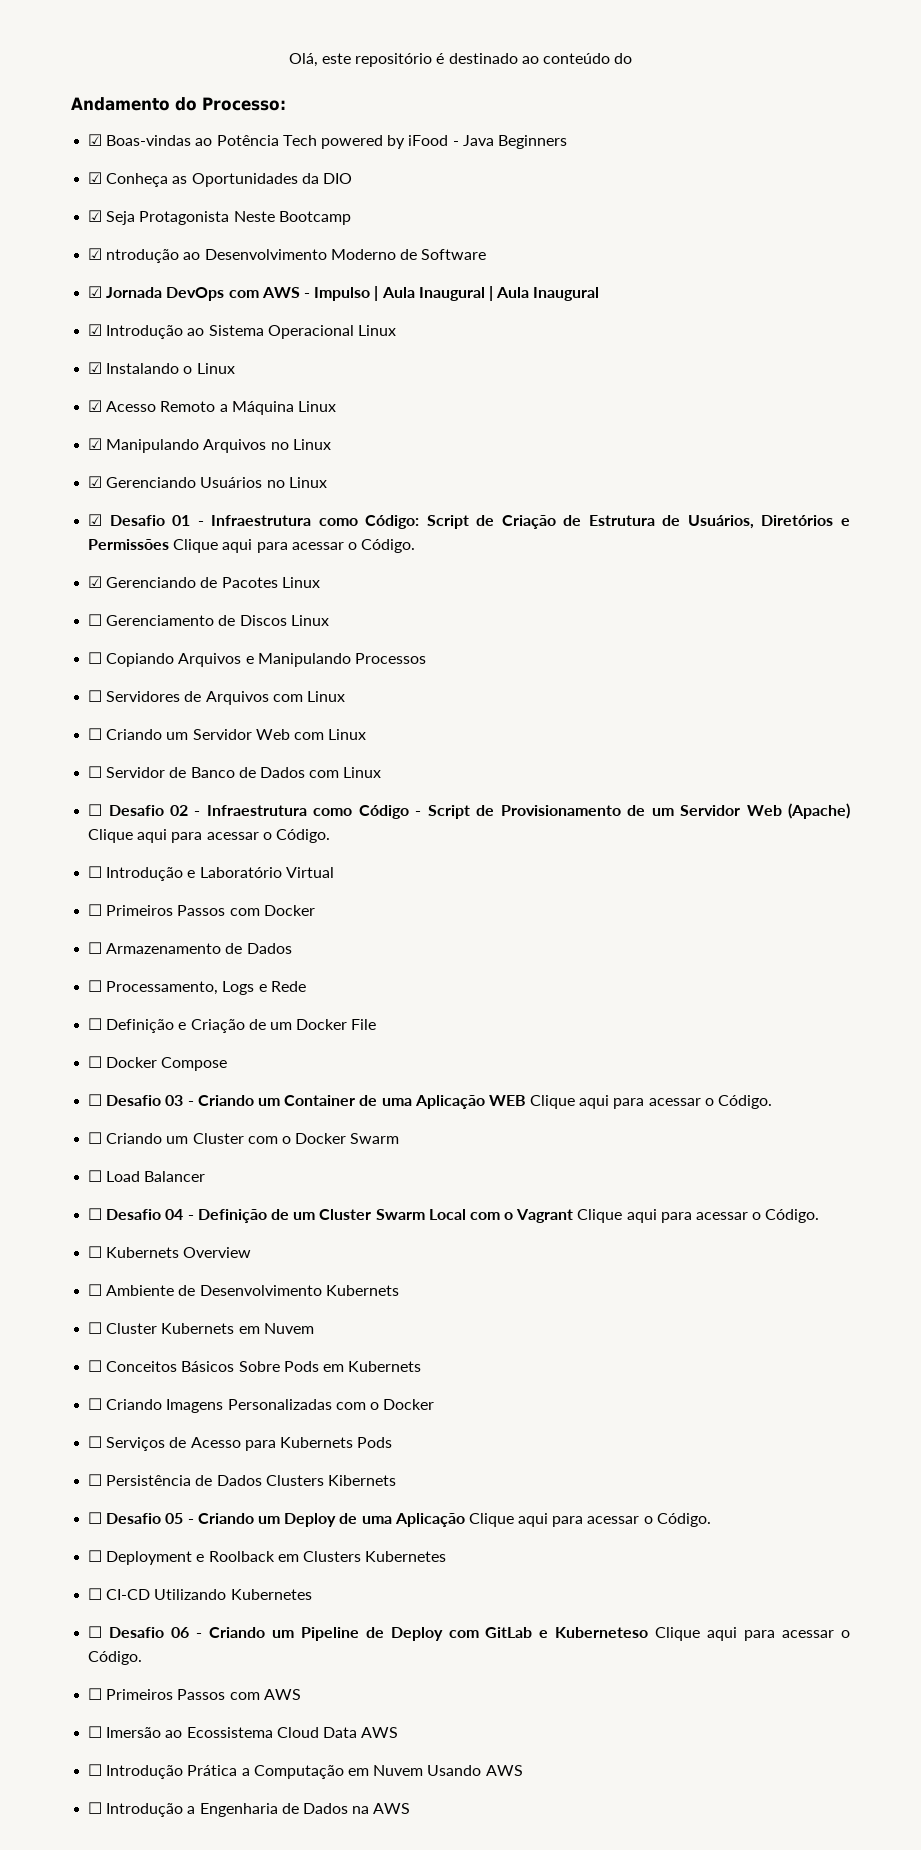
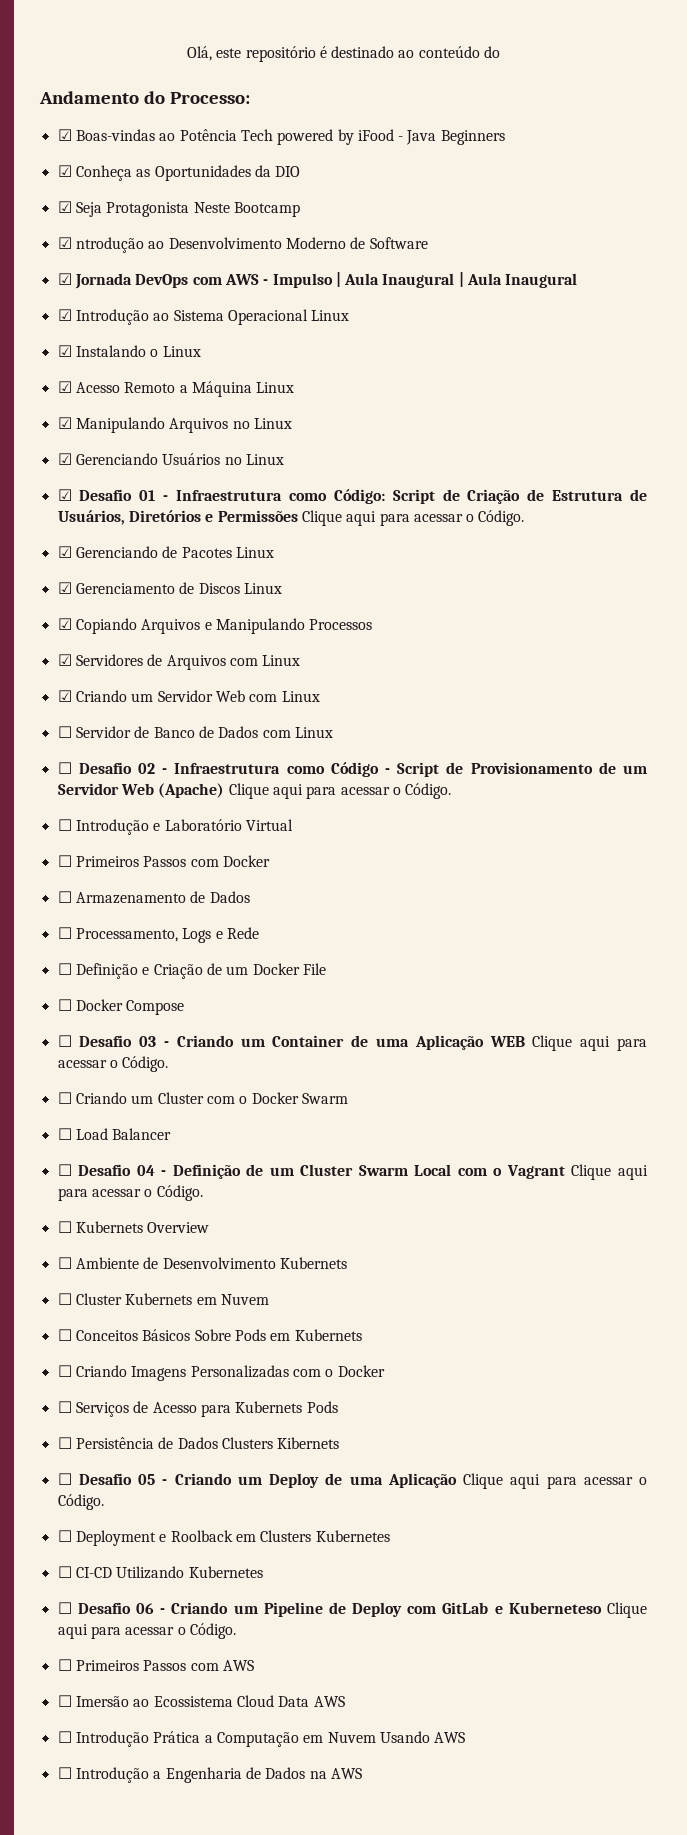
- ☐ Gerenciamento de Discos Linux
+ ☑ Gerenciamento de Discos Linux
- ☐ Copiando Arquivos e Manipulando Processos
+ ☑ Copiando Arquivos e Manipulando Processos
- ☐ Servidores de Arquivos com Linux
+ ☑ Servidores de Arquivos com Linux
- ☐ Criando um Servidor Web com Linux
+ ☑ Criando um Servidor Web com Linux

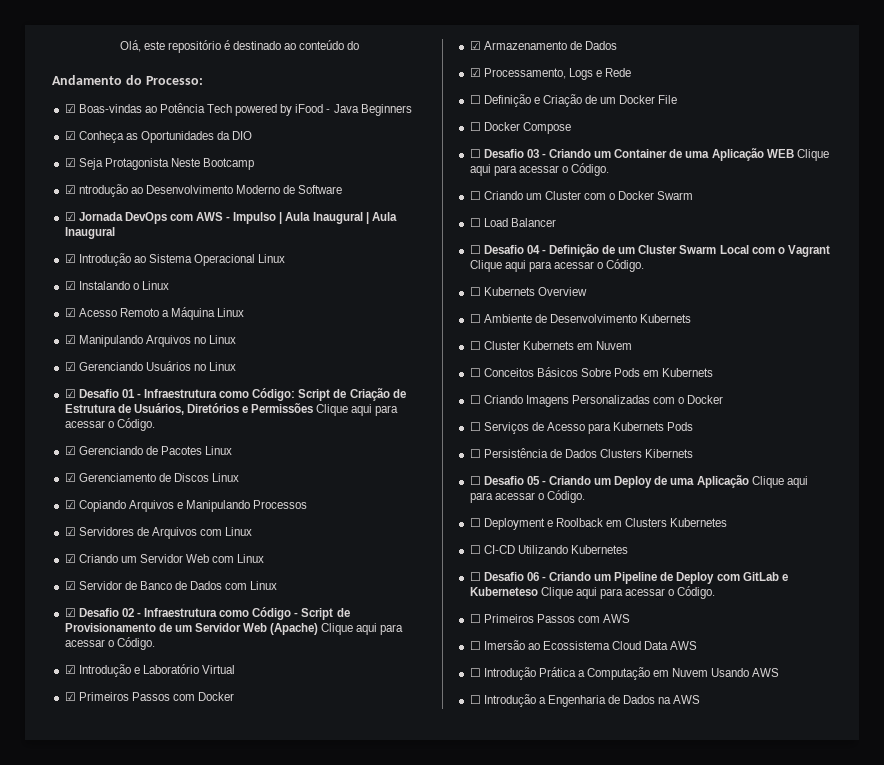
- ☐ Servidor de Banco de Dados com Linux
+ ☑ Servidor de Banco de Dados com Linux
- ☐ Desafio 02 - Infraestrutura como Código - Script de Provisionamento de um Servidor Web (Apache) Clique aqui para acessar o Código.
+ ☑ Desafio 02 - Infraestrutura como Código - Script de Provisionamento de um Servidor Web (Apache) Clique aqui para acessar o Código.
- ☐ Introdução e Laboratório Virtual
+ ☑ Introdução e Laboratório Virtual
- ☐ Primeiros Passos com Docker
+ ☑ Primeiros Passos com Docker
- ☐ Armazenamento de Dados
+ ☑ Armazenamento de Dados
- ☐ Processamento, Logs e Rede
+ ☑ Processamento, Logs e Rede

